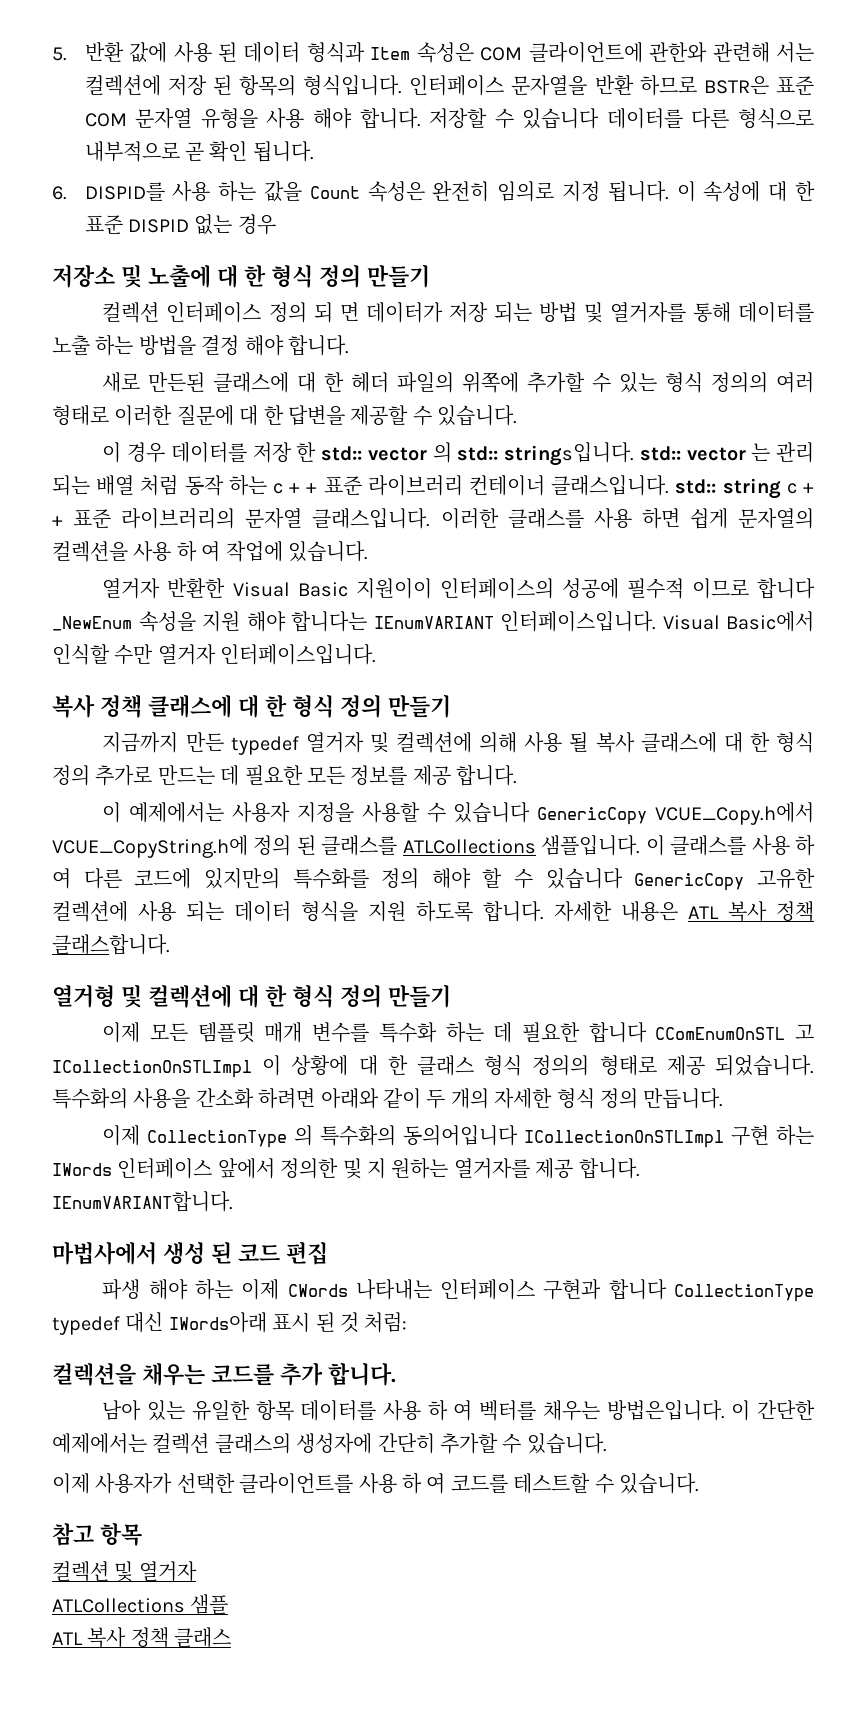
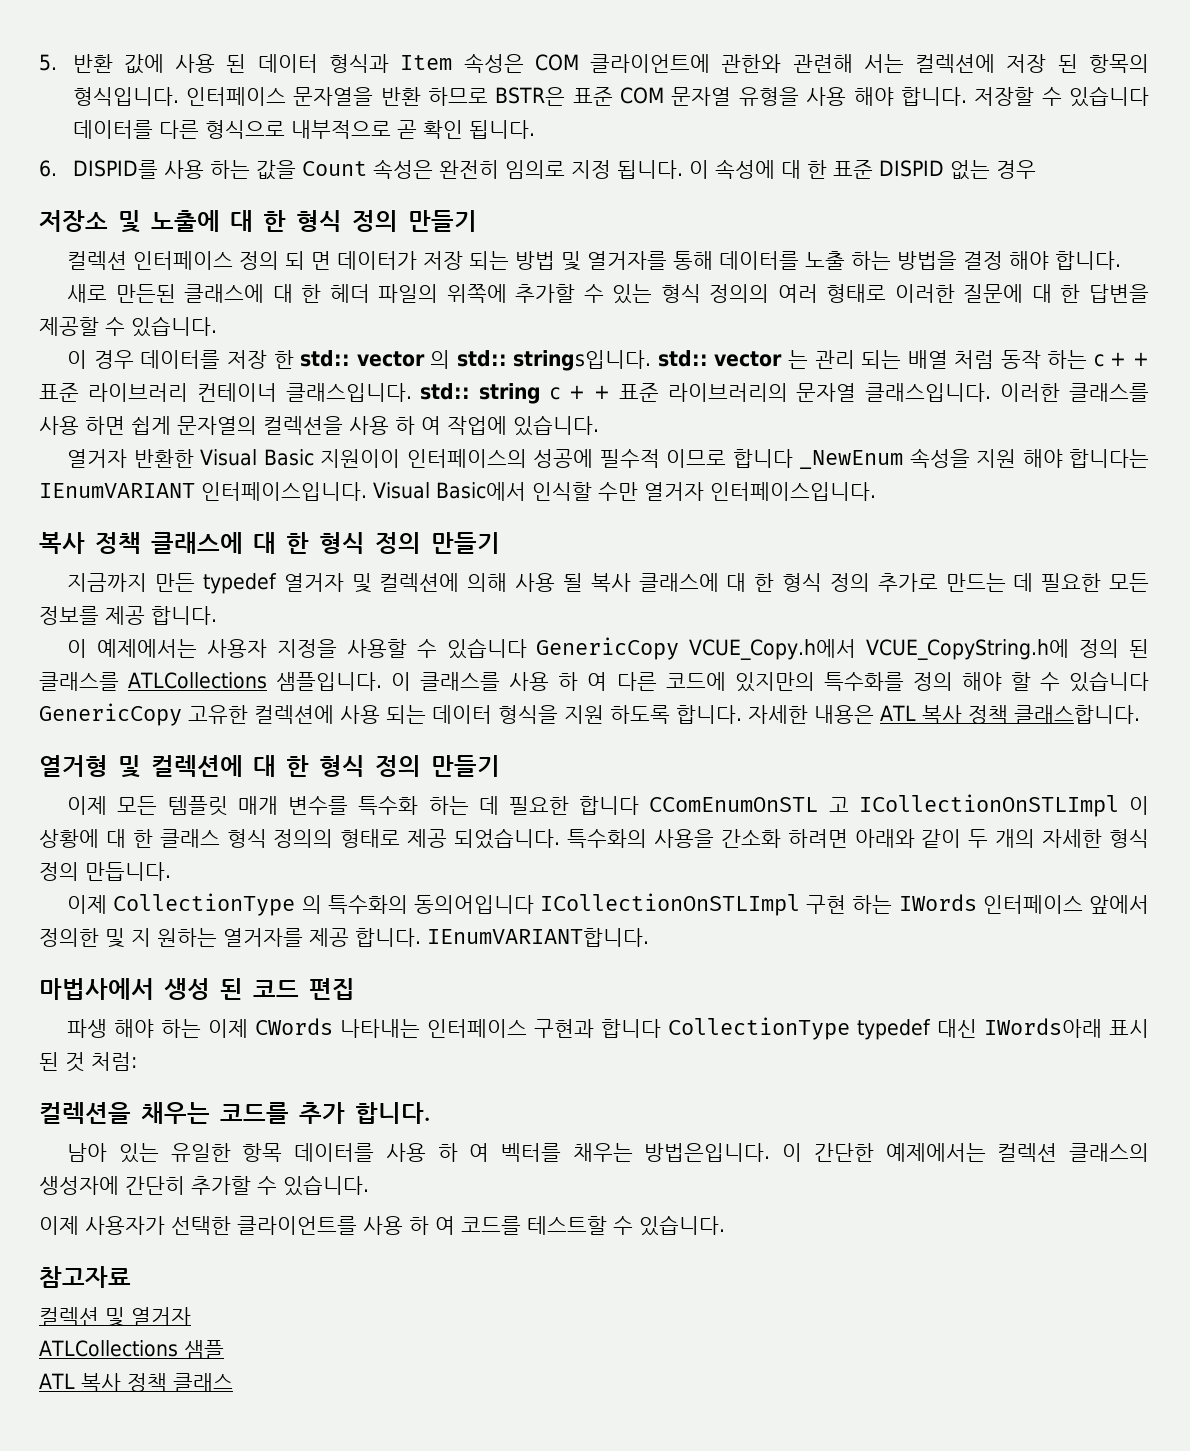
- 참고 항목
+ 참고자료

